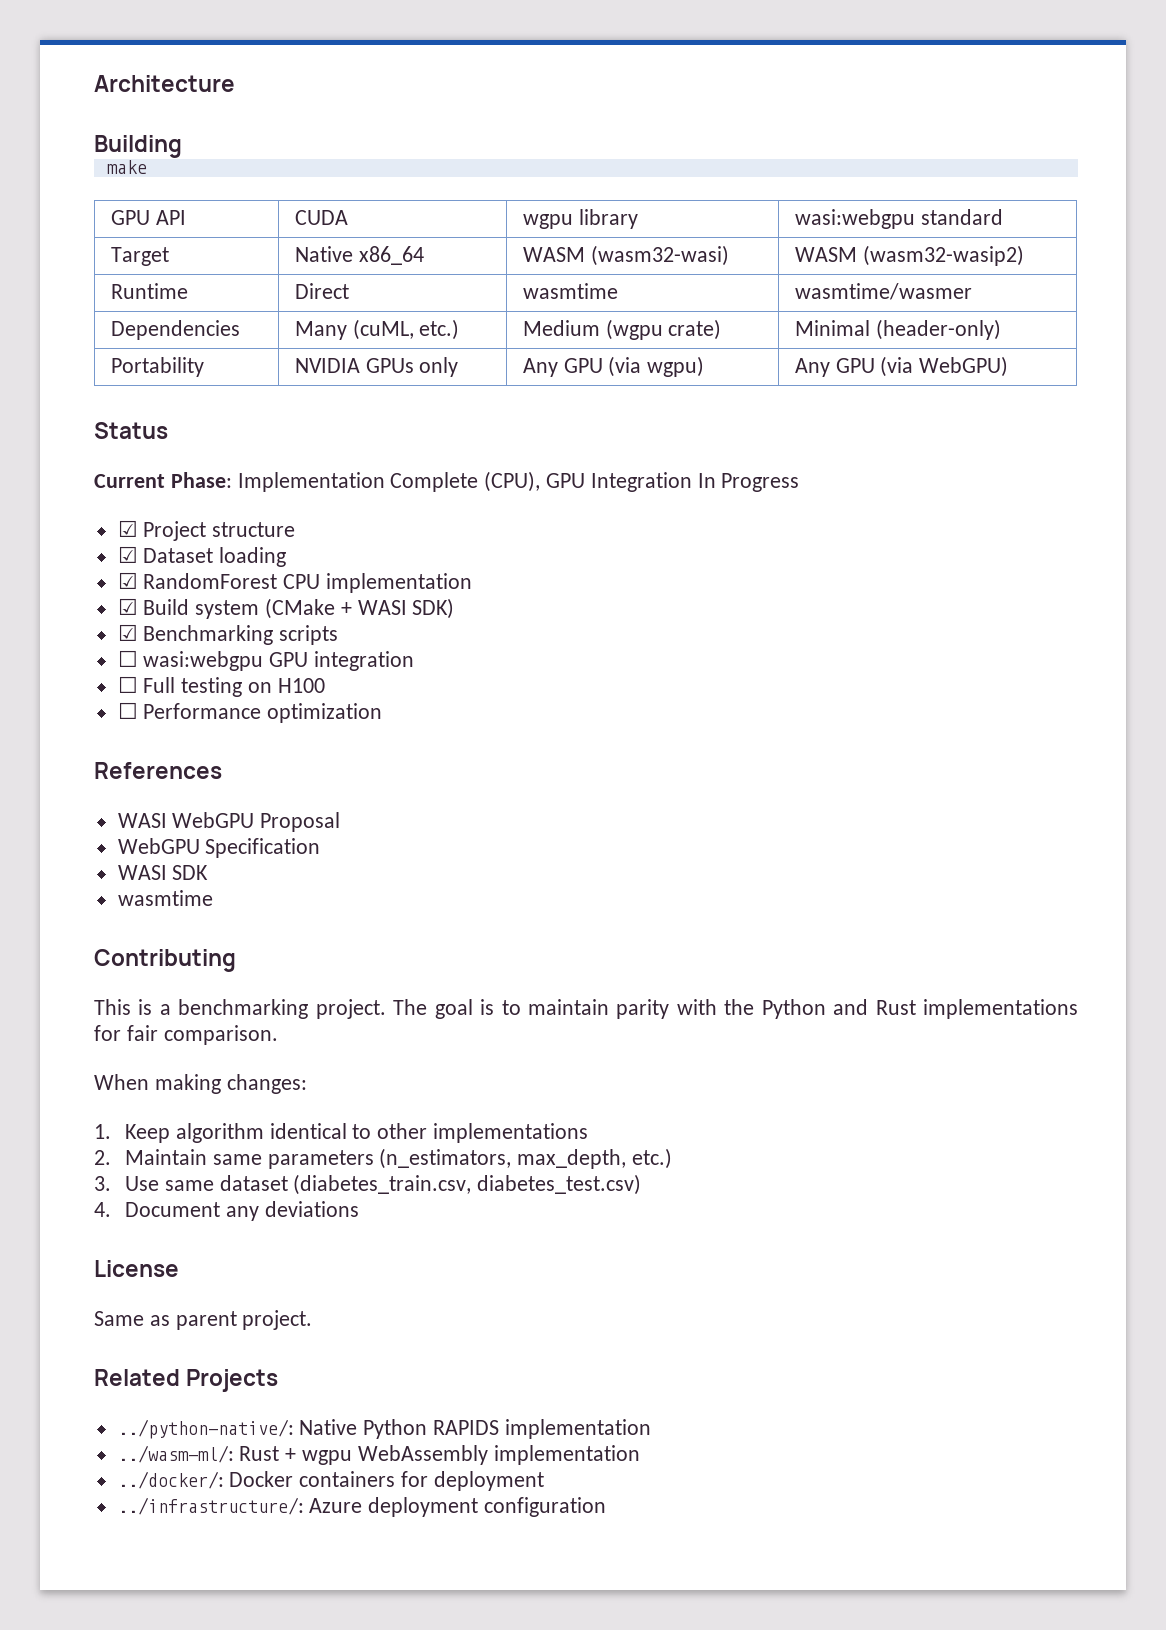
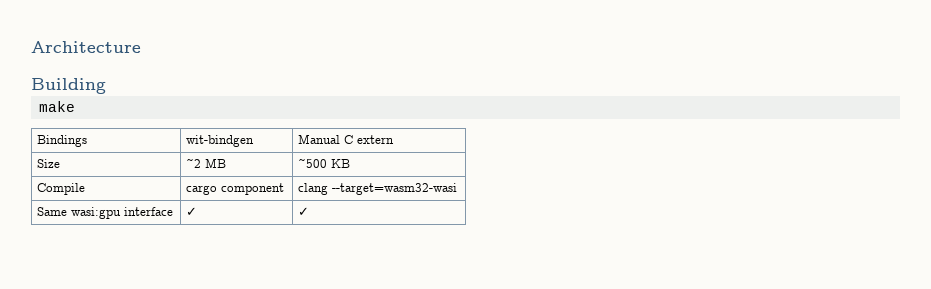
- GPU API | CUDA | wgpu library | wasi:webgpu standard
- Target | Native x86_64 | WASM (wasm32-wasi) | WASM (wasm32-wasip2)
- Runtime | Direct | wasmtime | wasmtime/wasmer
- Dependencies | Many (cuML, etc.) | Medium (wgpu crate) | Minimal (header-only)
- Portability | NVIDIA GPUs only | Any GPU (via wgpu) | Any GPU (via WebGPU)
- Status
- Current Phase: Implementation Complete (CPU), GPU Integration In Progress
- ☑ Project structure
- ☑ Dataset loading
- ☑ RandomForest CPU implementation
- ☑ Build system (CMake + WASI SDK)
- ☑ Benchmarking scripts
- ☐ wasi:webgpu GPU integration
- ☐ Full testing on H100
- ☐ Performance optimization
- References
- WASI WebGPU Proposal
- WebGPU Specification
- WASI SDK
- wasmtime
- Contributing
- This is a benchmarking project. The goal is to maintain parity with the Python and Rust implementations for fair comparison.
- When making changes:
- 1. Keep algorithm identical to other implementations
- 2. Maintain same parameters (n_estimators, max_depth, etc.)
- 3. Use same dataset (diabetes_train.csv, diabetes_test.csv)
- 4. Document any deviations
- License
- Same as parent project.
- Related Projects
- ../python-native/: Native Python RAPIDS implementation
- ../wasm-ml/: Rust + wgpu WebAssembly implementation
- ../docker/: Docker containers for deployment
- ../infrastructure/: Azure deployment configuration
+ Bindings | wit-bindgen | Manual C extern
+ Size | ~2 MB | ~500 KB
+ Compile | cargo component | clang --target=wasm32-wasi
+ Same wasi:gpu interface | ✓ | ✓

